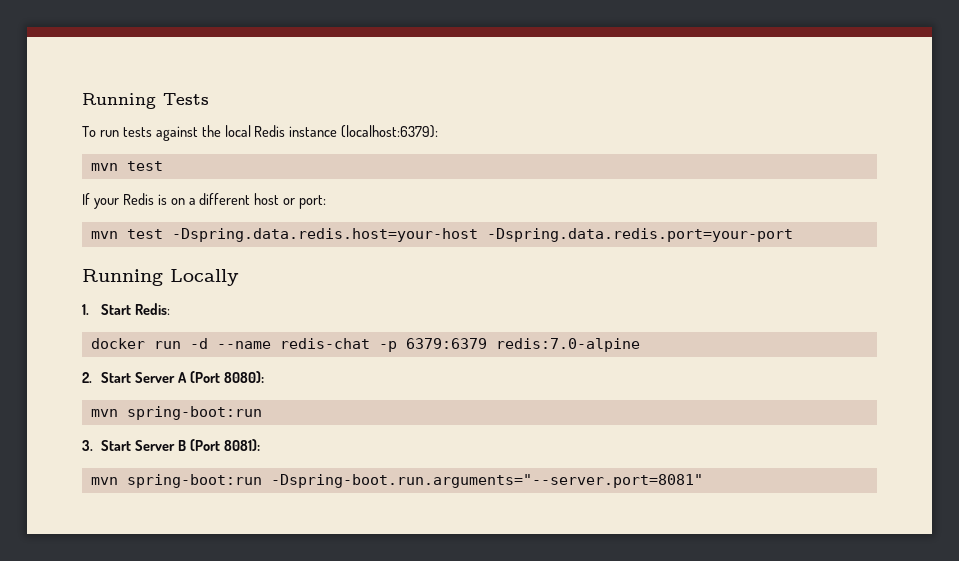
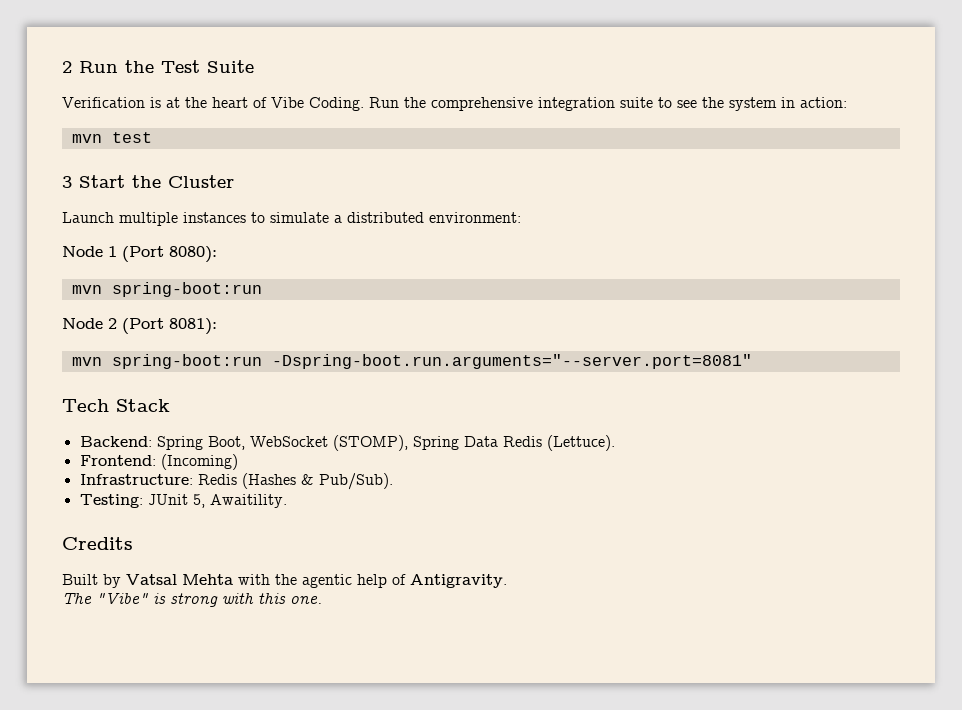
- Running Tests
- To run tests against the local Redis instance (localhost:6379):
+ 2 Run the Test Suite
+ Verification is at the heart of Vibe Coding. Run the comprehensive integration suite to see the system in action:
  mvn test
- If your Redis is on a different host or port:
- mvn test -Dspring.data.redis.host=your-host -Dspring.data.redis.port=your-port
- Running Locally
- 1. Start Redis:
- docker run -d --name redis-chat -p 6379:6379 redis:7.0-alpine
- 2. Start Server A (Port 8080):
+ 3 Start the Cluster
+ Launch multiple instances to simulate a distributed environment:
+ Node 1 (Port 8080):
- 3. Start Server B (Port 8081):
+ Node 2 (Port 8081):
+ Tech Stack
+ Backend: Spring Boot, WebSocket (STOMP), Spring Data Redis (Lettuce).
+ Frontend: (Incoming)
+ Infrastructure: Redis (Hashes & Pub/Sub).
+ Testing: JUnit 5, Awaitility.
+ Credits
+ Built by Vatsal Mehta with the agentic help of Antigravity.
+ The "Vibe" is strong with this one.

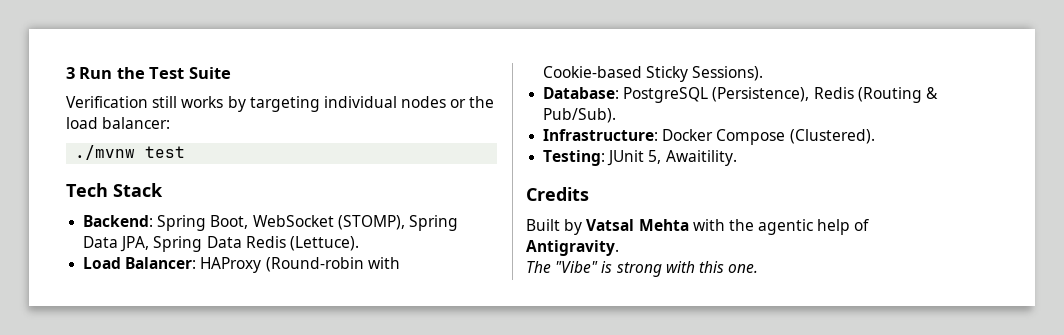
- 2 Run the Test Suite
+ 3 Run the Test Suite
- Verification is at the heart of Vibe Coding. Run the comprehensive integration suite to see the system in action:
- mvn test
- 3 Start the Cluster
- Launch multiple instances to simulate a distributed environment:
- Node 1 (Port 8080):
- mvn spring-boot:run
- Node 2 (Port 8081):
- mvn spring-boot:run -Dspring-boot.run.arguments="--server.port=8081"
+ Verification still works by targeting individual nodes or the load balancer:
+ ./mvnw test
- Backend: Spring Boot, WebSocket (STOMP), Spring Data Redis (Lettuce).
+ Backend: Spring Boot, WebSocket (STOMP), Spring Data JPA, Spring Data Redis (Lettuce).
- Frontend: (Incoming)
- Infrastructure: Redis (Hashes & Pub/Sub).
+ Load Balancer: HAProxy (Round-robin with Cookie-based Sticky Sessions).
+ Database: PostgreSQL (Persistence), Redis (Routing & Pub/Sub).
+ Infrastructure: Docker Compose (Clustered).

